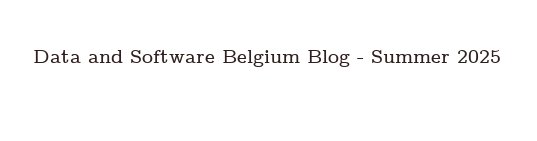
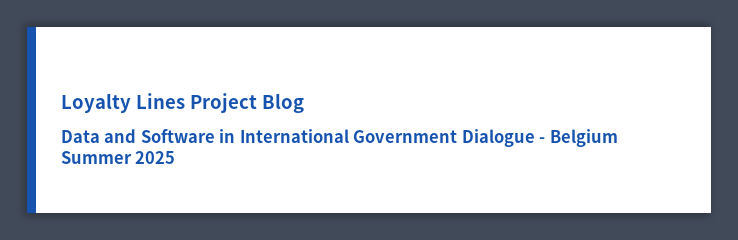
- Data and Software Belgium Blog - Summer 2025
+ Loyalty Lines Project Blog
+ Data and Software in International Government Dialogue - Belgium Summer 2025

